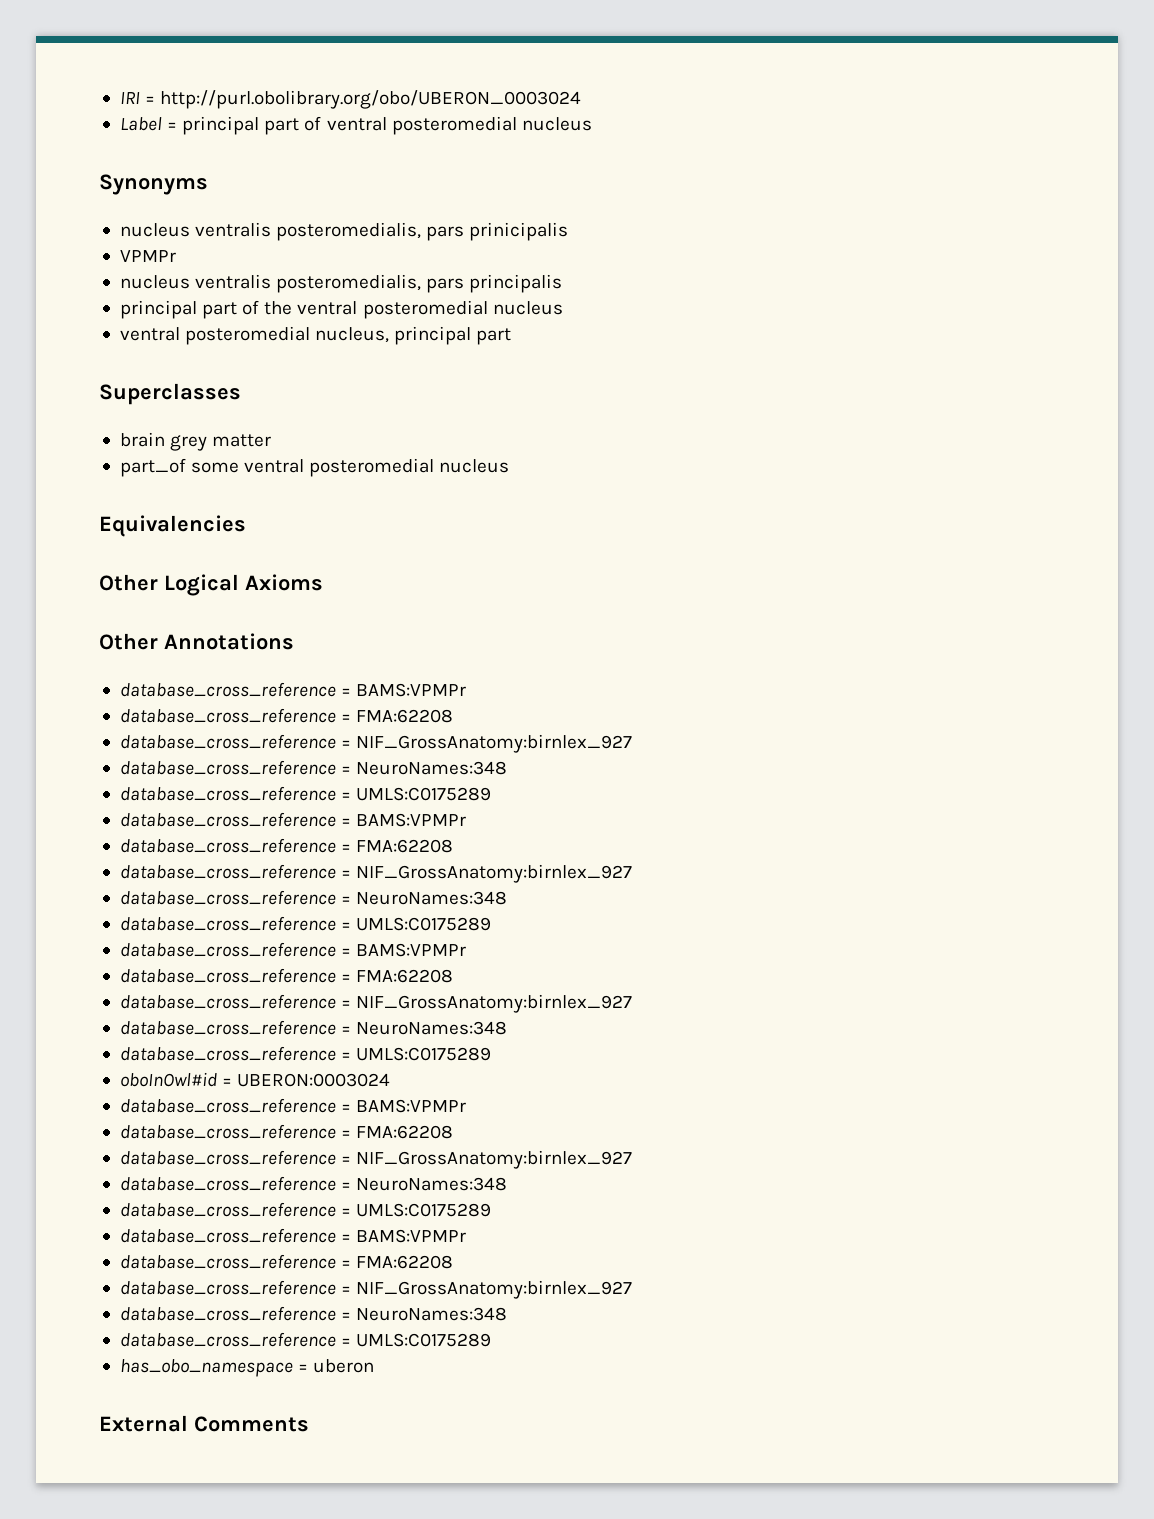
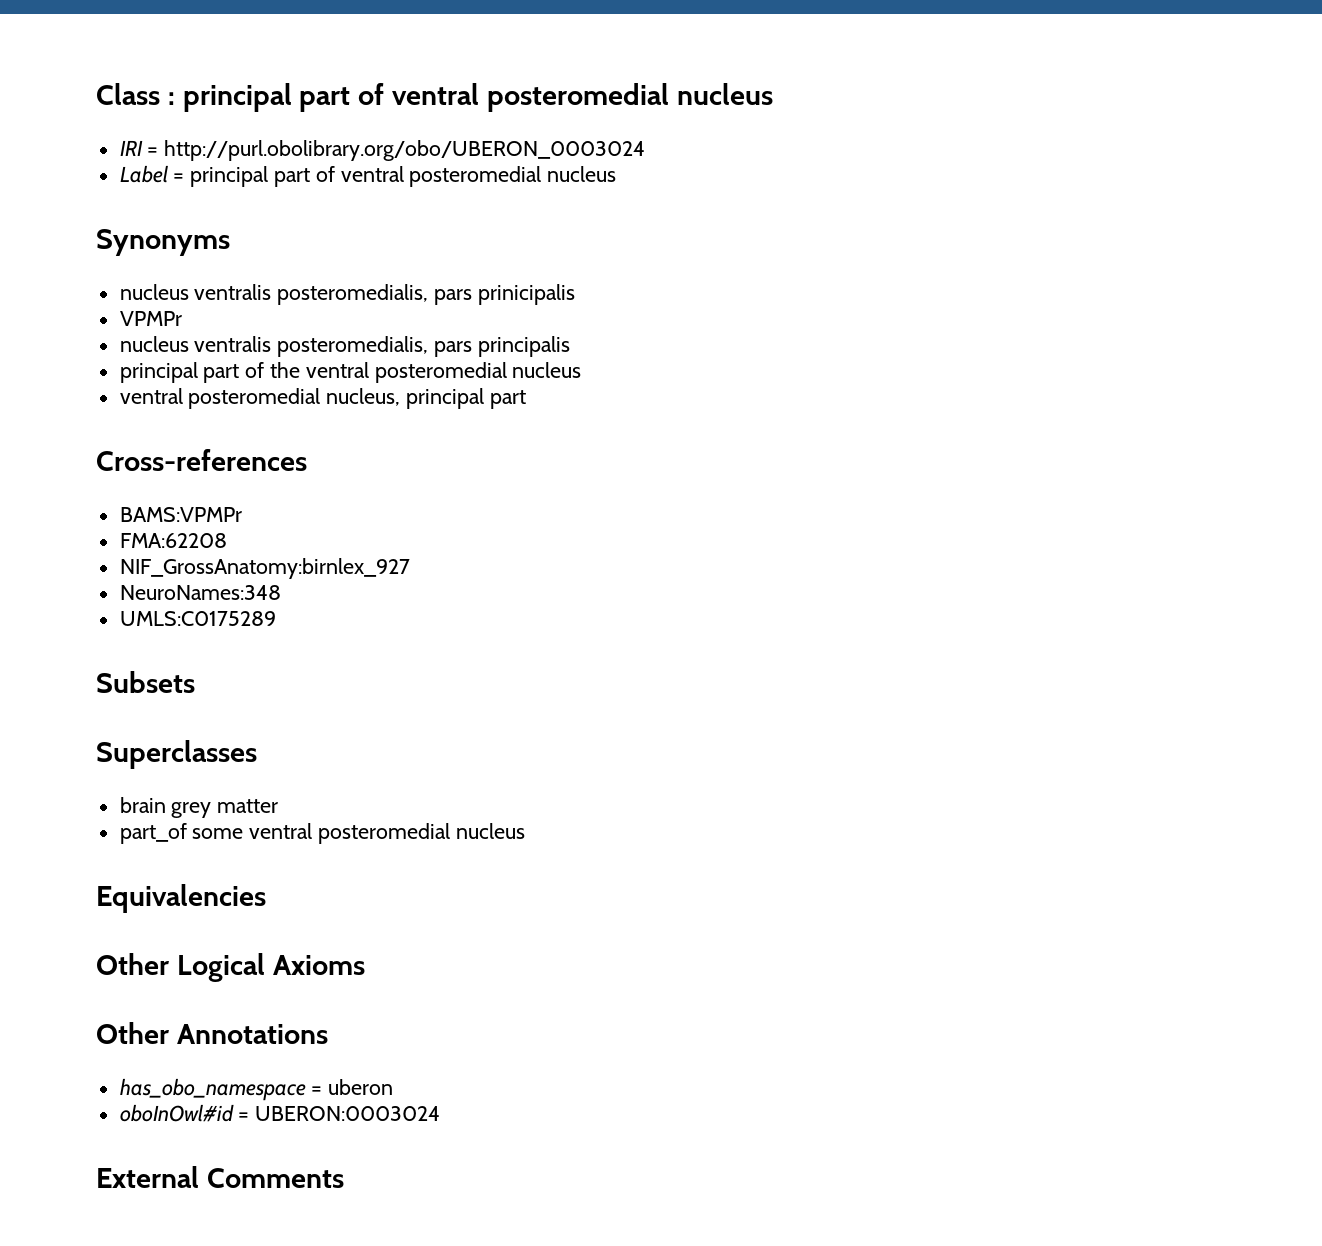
+ Class : principal part of ventral posteromedial nucleus
+ Cross-references
+ BAMS:VPMPr
+ FMA:62208
+ NIF_GrossAnatomy:birnlex_927
+ NeuroNames:348
+ UMLS:C0175289
+ Subsets
  Other Annotations
- database_cross_reference = BAMS:VPMPr
- database_cross_reference = FMA:62208
- database_cross_reference = NIF_GrossAnatomy:birnlex_927
- database_cross_reference = NeuroNames:348
- database_cross_reference = UMLS:C0175289
- database_cross_reference = BAMS:VPMPr
- database_cross_reference = FMA:62208
- database_cross_reference = NIF_GrossAnatomy:birnlex_927
- database_cross_reference = NeuroNames:348
- database_cross_reference = UMLS:C0175289
- database_cross_reference = BAMS:VPMPr
- database_cross_reference = FMA:62208
- database_cross_reference = NIF_GrossAnatomy:birnlex_927
- database_cross_reference = NeuroNames:348
- database_cross_reference = UMLS:C0175289
+ has_obo_namespace = uberon
  oboInOwl#id = UBERON:0003024
- database_cross_reference = BAMS:VPMPr
- database_cross_reference = FMA:62208
- database_cross_reference = NIF_GrossAnatomy:birnlex_927
- database_cross_reference = NeuroNames:348
- database_cross_reference = UMLS:C0175289
- database_cross_reference = BAMS:VPMPr
- database_cross_reference = FMA:62208
- database_cross_reference = NIF_GrossAnatomy:birnlex_927
- database_cross_reference = NeuroNames:348
- database_cross_reference = UMLS:C0175289
- has_obo_namespace = uberon

